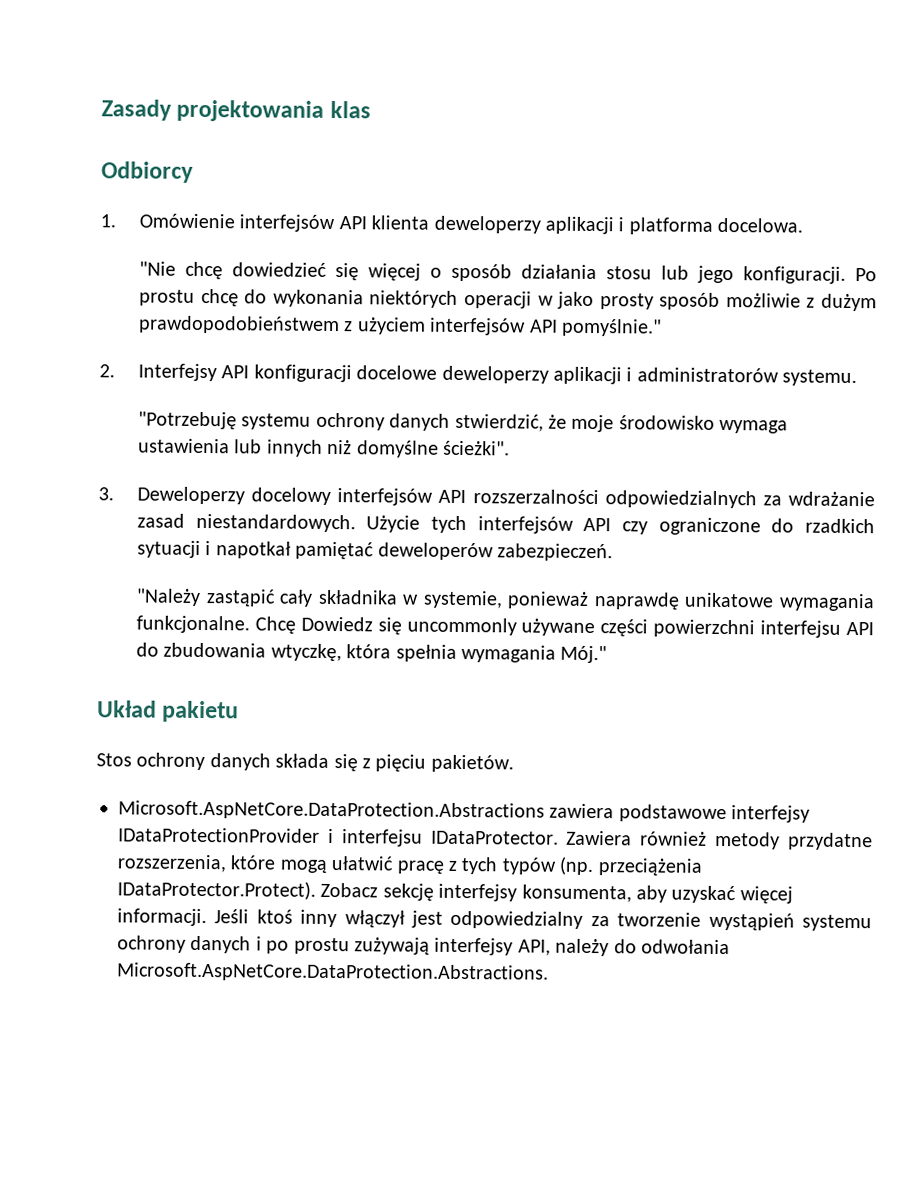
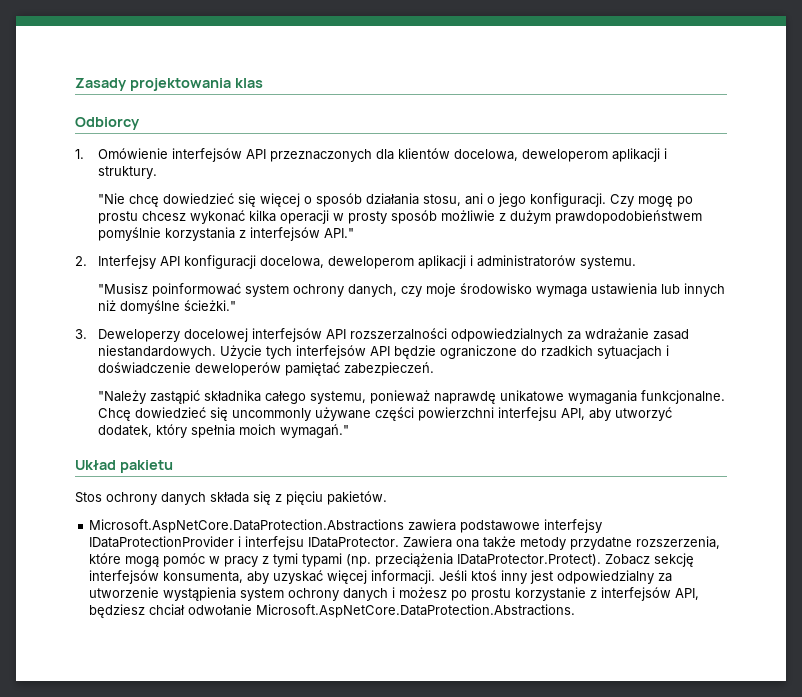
- 1. Omówienie interfejsów API klienta deweloperzy aplikacji i platforma docelowa.
+ 1. Omówienie interfejsów API przeznaczonych dla klientów docelowa, deweloperom aplikacji i struktury.
- "Nie chcę dowiedzieć się więcej o sposób działania stosu lub jego konfiguracji. Po prostu chcę do wykonania niektórych operacji w jako prosty sposób możliwie z dużym prawdopodobieństwem z użyciem interfejsów API pomyślnie."
+ "Nie chcę dowiedzieć się więcej o sposób działania stosu, ani o jego konfiguracji. Czy mogę po prostu chcesz wykonać kilka operacji w prosty sposób możliwie z dużym prawdopodobieństwem pomyślnie korzystania z interfejsów API."
- 2. Interfejsy API konfiguracji docelowe deweloperzy aplikacji i administratorów systemu.
+ 2. Interfejsy API konfiguracji docelowa, deweloperom aplikacji i administratorów systemu.
- "Potrzebuję systemu ochrony danych stwierdzić, że moje środowisko wymaga ustawienia lub innych niż domyślne ścieżki".
+ "Musisz poinformować system ochrony danych, czy moje środowisko wymaga ustawienia lub innych niż domyślne ścieżki."
- 3. Deweloperzy docelowy interfejsów API rozszerzalności odpowiedzialnych za wdrażanie zasad niestandardowych.
+ 3. Deweloperzy docelowej interfejsów API rozszerzalności odpowiedzialnych za wdrażanie zasad niestandardowych.
- Użycie tych interfejsów API czy ograniczone do rzadkich sytuacji i napotkał pamiętać deweloperów zabezpieczeń.
+ Użycie tych interfejsów API będzie ograniczone do rzadkich sytuacjach i doświadczenie deweloperów pamiętać zabezpieczeń.
- "Należy zastąpić cały składnika w systemie, ponieważ naprawdę unikatowe wymagania funkcjonalne.
+ "Należy zastąpić składnika całego systemu, ponieważ naprawdę unikatowe wymagania funkcjonalne.
- Chcę Dowiedz się uncommonly używane części powierzchni interfejsu API do zbudowania wtyczkę, która spełnia wymagania Mój."
+ Chcę dowiedzieć się uncommonly używane części powierzchni interfejsu API, aby utworzyć dodatek, który spełnia moich wymagań."
- Zawiera również metody przydatne rozszerzenia, które mogą ułatwić pracę z tych typów (np. przeciążenia IDataProtector.Protect). Zobacz sekcję interfejsy konsumenta, aby uzyskać więcej informacji.
+ Zawiera ona także metody przydatne rozszerzenia, które mogą pomóc w pracy z tymi typami (np. przeciążenia IDataProtector.Protect). Zobacz sekcję interfejsów konsumenta, aby uzyskać więcej informacji.
- Jeśli ktoś inny włączył jest odpowiedzialny za tworzenie wystąpień systemu ochrony danych i po prostu zużywają interfejsy API, należy do odwołania Microsoft.AspNetCore.DataProtection.Abstractions.
+ Jeśli ktoś inny jest odpowiedzialny za utworzenie wystąpienia system ochrony danych i możesz po prostu korzystanie z interfejsów API, będziesz chciał odwołanie Microsoft.AspNetCore.DataProtection.Abstractions.

